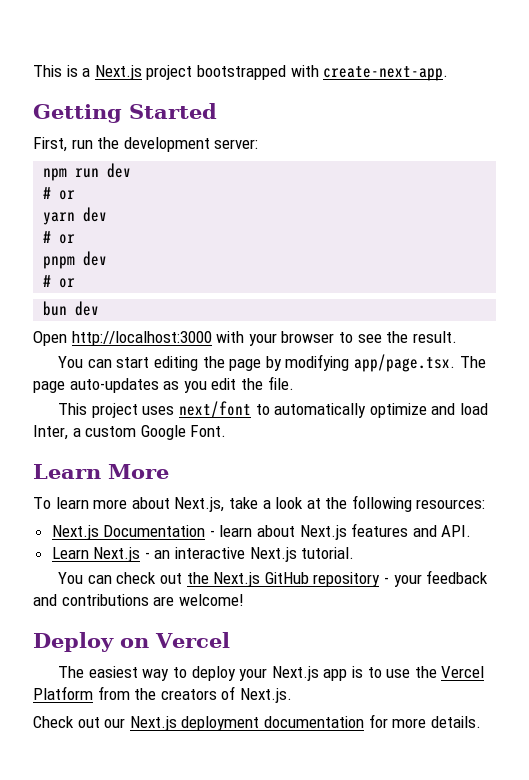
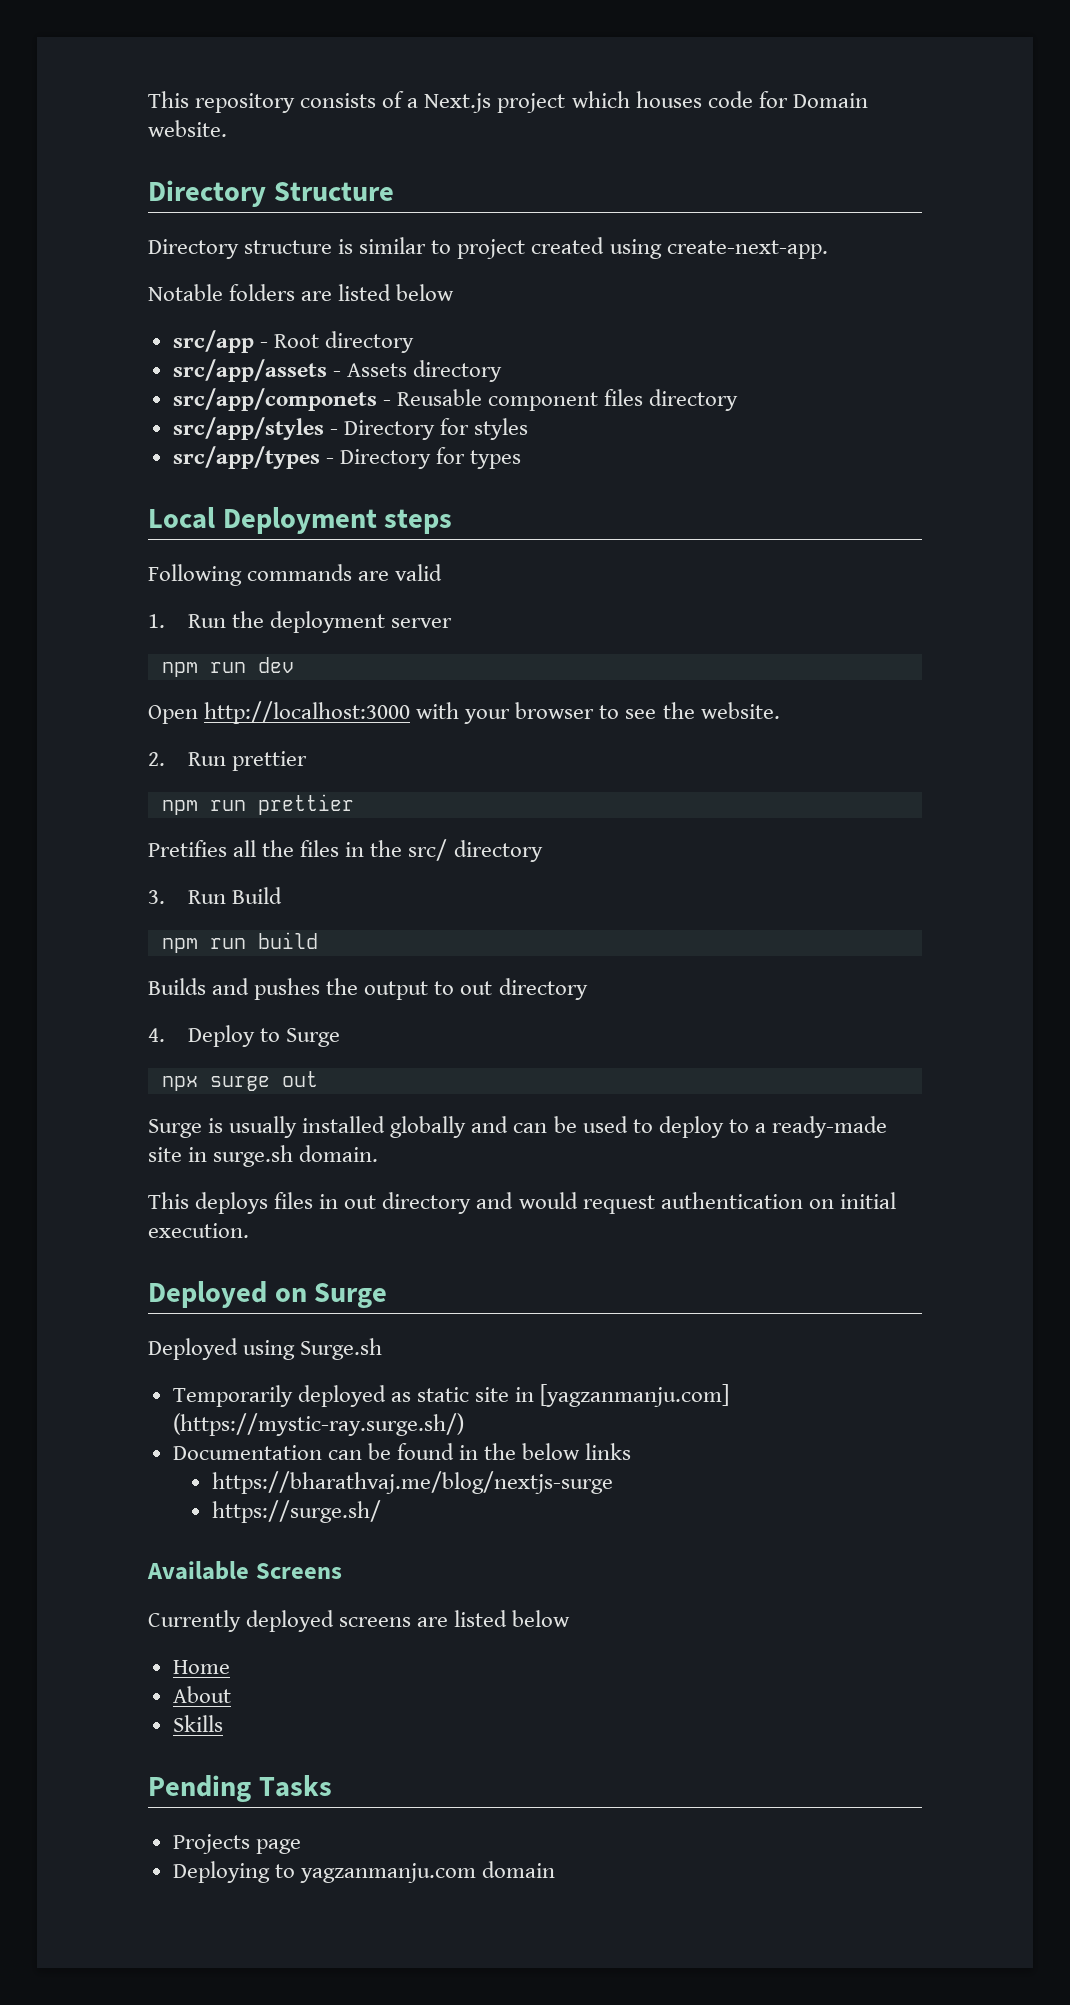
- This is a Next.js project bootstrapped with create-next-app.
- Getting Started
- First, run the development server:
+ This repository consists of a Next.js project which houses code for Domain website.
+ Directory Structure
+ Directory structure is similar to project created using create-next-app.
+ Notable folders are listed below
+ src/app - Root directory
+ src/app/assets - Assets directory
+ src/app/componets - Reusable component files directory
+ src/app/styles - Directory for styles
+ src/app/types - Directory for types
+ Local Deployment steps
+ Following commands are valid
+ 1. Run the deployment server
  npm run dev
- # or
- yarn dev
- # or
- pnpm dev
- # or
- bun dev
- Open http://localhost:3000 with your browser to see the result.
- You can start editing the page by modifying app/page.tsx. The page auto-updates as you edit the file.
- This project uses next/font to automatically optimize and load Inter, a custom Google Font.
- Learn More
- To learn more about Next.js, take a look at the following resources:
- Next.js Documentation - learn about Next.js features and API.
- Learn Next.js - an interactive Next.js tutorial.
- You can check out the Next.js GitHub repository - your feedback and contributions are welcome!
- Deploy on Vercel
- The easiest way to deploy your Next.js app is to use the Vercel Platform from the creators of Next.js.
- Check out our Next.js deployment documentation for more details.
+ Open http://localhost:3000 with your browser to see the website.
+ 2. Run prettier
+ npm run prettier
+ Pretifies all the files in the src/ directory
+ 3. Run Build
+ npm run build
+ Builds and pushes the output to out directory
+ 4. Deploy to Surge
+ npx surge out
+ Surge is usually installed globally and can be used to deploy to a ready-made site in surge.sh domain.
+ This deploys files in out directory and would request authentication on initial execution.
+ Deployed on Surge
+ Deployed using Surge.sh
+ Temporarily deployed as static site in [yagzanmanju.com] (https://mystic-ray.surge.sh/)
+ Documentation can be found in the below links
+ https://bharathvaj.me/blog/nextjs-surge
+ https://surge.sh/
+ Available Screens
+ Currently deployed screens are listed below
+ Home
+ About
+ Skills
+ Pending Tasks
+ Projects page
+ Deploying to yagzanmanju.com domain

